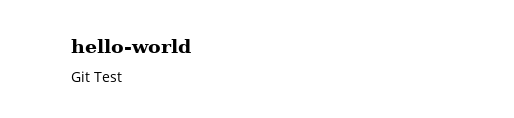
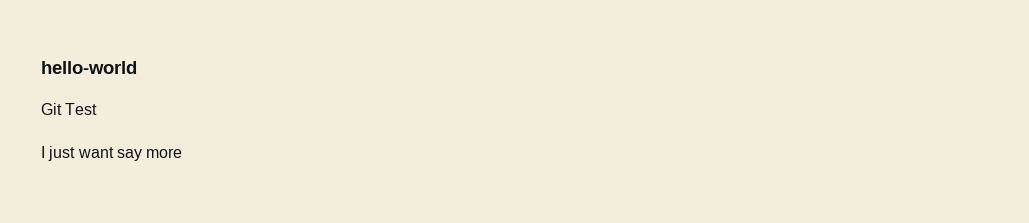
+ I just want say more

